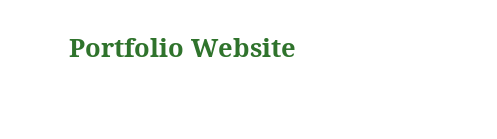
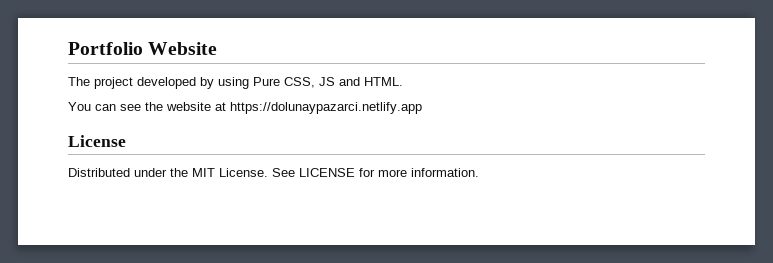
+ The project developed by using Pure CSS, JS and HTML.
+ You can see the website at https://dolunaypazarci.netlify.app
+ License
+ Distributed under the MIT License. See LICENSE for more information.

